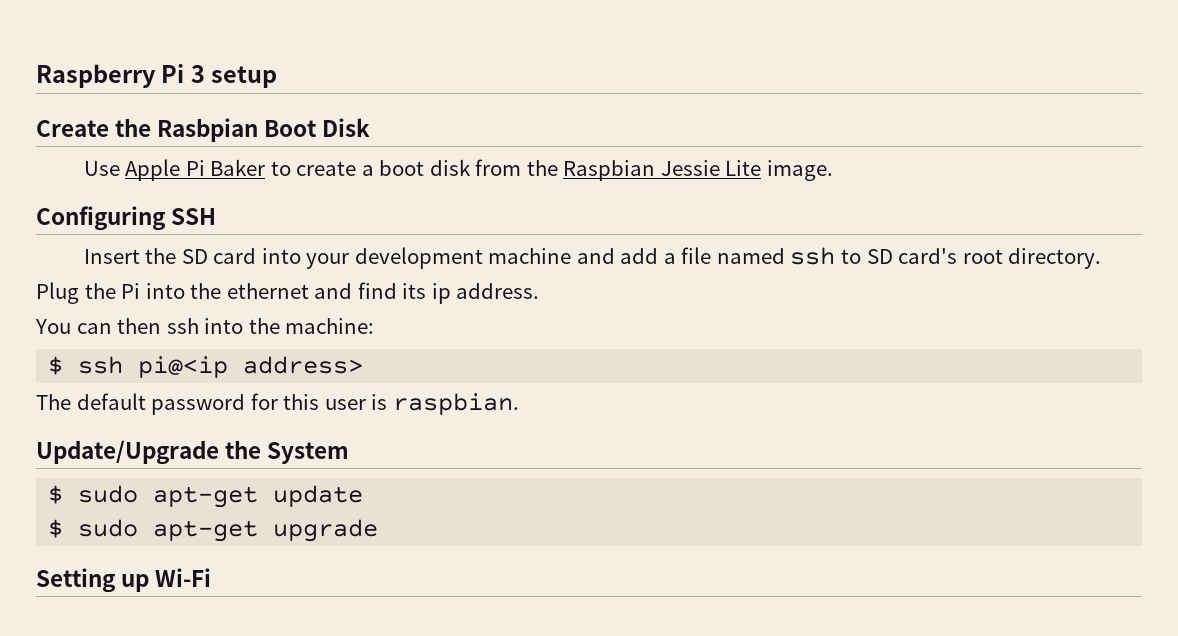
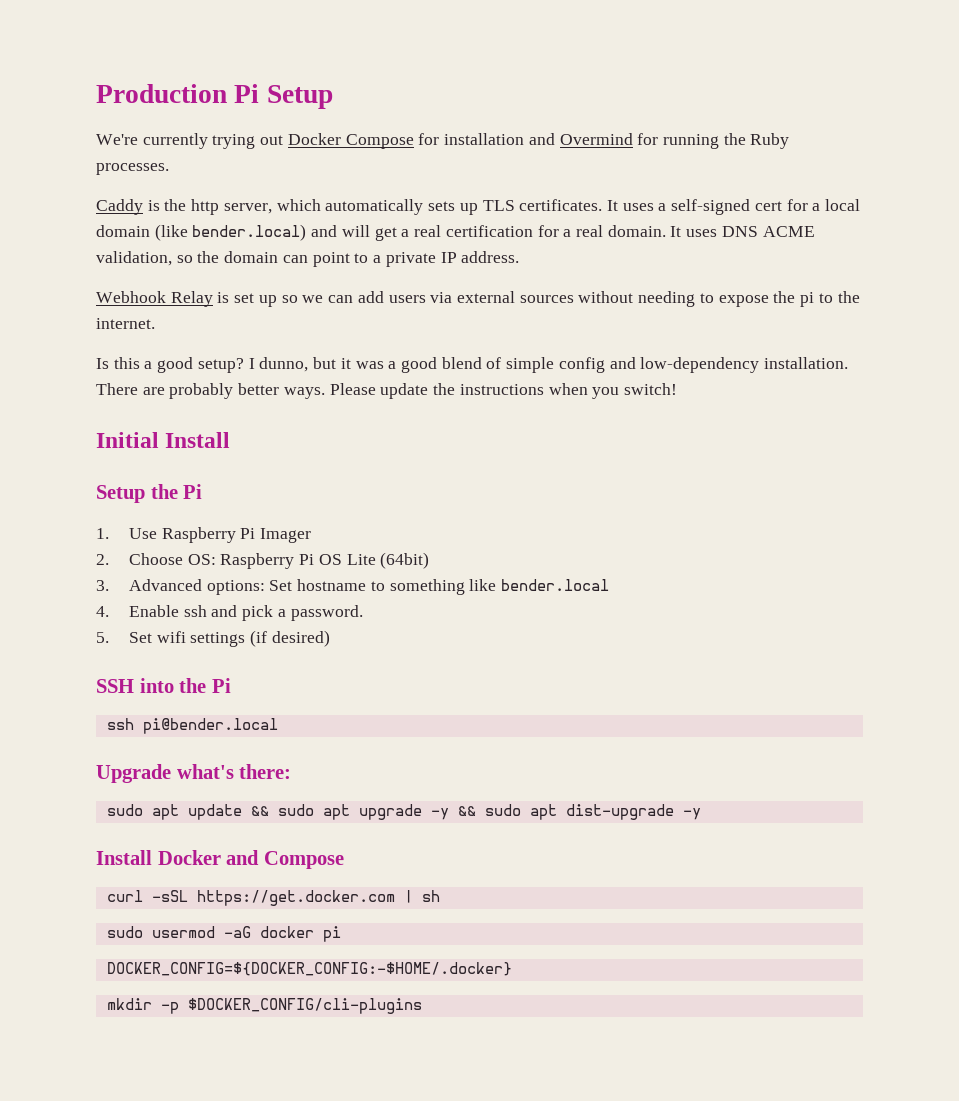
- Raspberry Pi 3 setup
- Create the Rasbpian Boot Disk
- Use Apple Pi Baker to create a boot disk from the Raspbian Jessie Lite image.
- Configuring SSH
- Insert the SD card into your development machine and add a file named ssh to SD card's root directory.
- Plug the Pi into the ethernet and find its ip address.
- You can then ssh into the machine:
- $ ssh pi@<ip address>
- The default password for this user is raspbian.
- Update/Upgrade the System
- $ sudo apt-get update
- $ sudo apt-get upgrade
- Setting up Wi-Fi
+ Production Pi Setup
+ We're currently trying out Docker Compose for installation and Overmind for running the Ruby processes.
+ Caddy is the http server, which automatically sets up TLS certificates. It uses a self-signed cert for a local domain (like bender.local) and will get a real certification for a real domain. It uses DNS ACME validation, so the domain can point to a private IP address.
+ Webhook Relay is set up so we can add users via external sources without needing to expose the pi to the internet.
+ Is this a good setup? I dunno, but it was a good blend of simple config and low-dependency installation. There are probably better ways. Please update the instructions when you switch!
+ Initial Install
+ Setup the Pi
+ 1. Use Raspberry Pi Imager
+ 2. Choose OS: Raspberry Pi OS Lite (64bit)
+ 3. Advanced options: Set hostname to something like bender.local
+ 4. Enable ssh and pick a password.
+ 5. Set wifi settings (if desired)
+ SSH into the Pi
+ ssh pi@bender.local
+ Upgrade what's there:
+ sudo apt update && sudo apt upgrade -y && sudo apt dist-upgrade -y
+ Install Docker and Compose
+ curl -sSL https://get.docker.com | sh
+ sudo usermod -aG docker pi
+ DOCKER_CONFIG=${DOCKER_CONFIG:-$HOME/.docker}
+ mkdir -p $DOCKER_CONFIG/cli-plugins

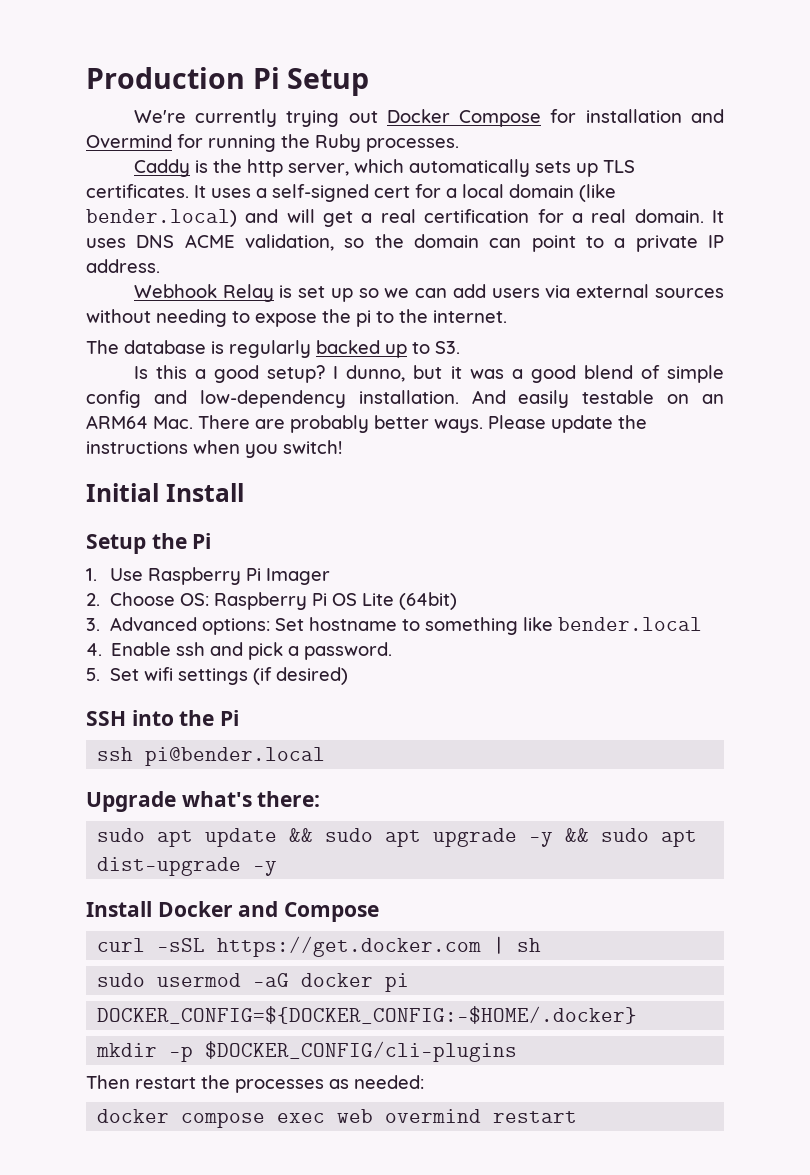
+ The database is regularly backed up to S3.
- There are probably better ways.
+ And easily testable on an ARM64 Mac. There are probably better ways.
+ Then restart the processes as needed:
+ docker compose exec web overmind restart

